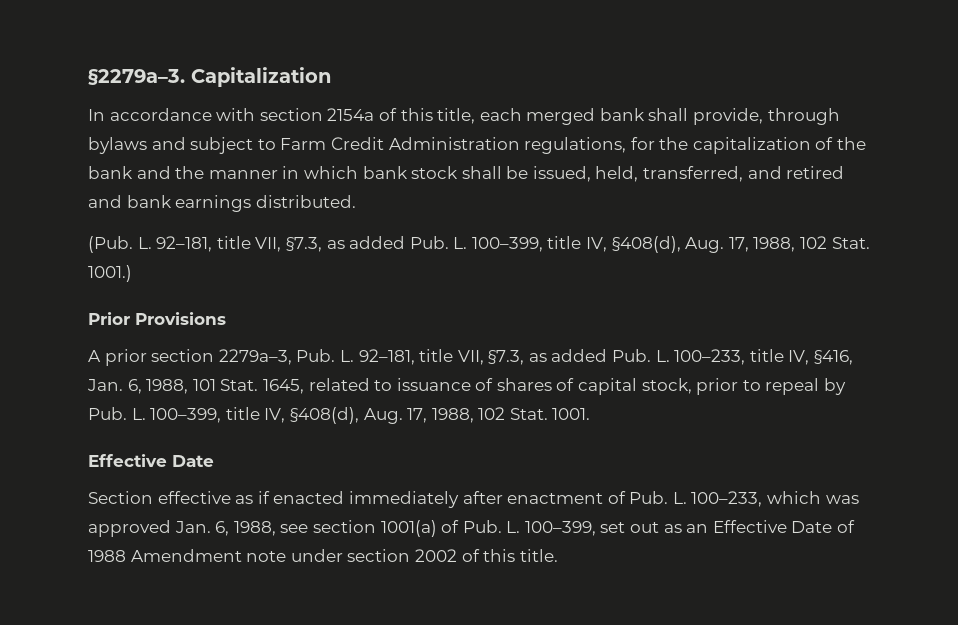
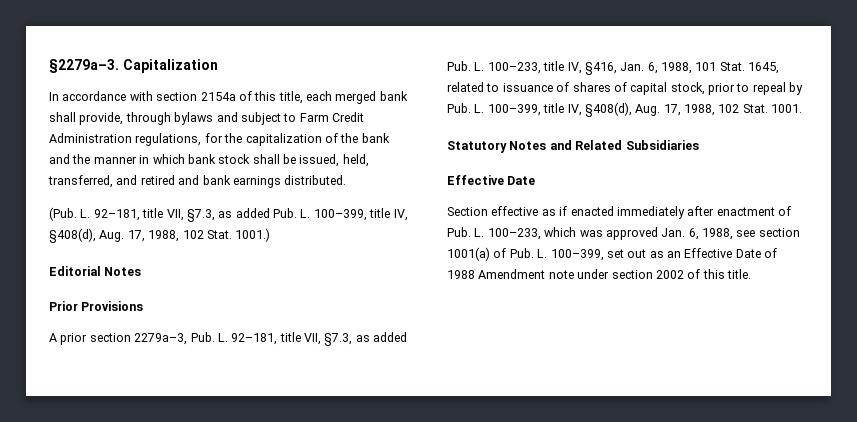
+ Editorial Notes
+ Statutory Notes and Related Subsidiaries

